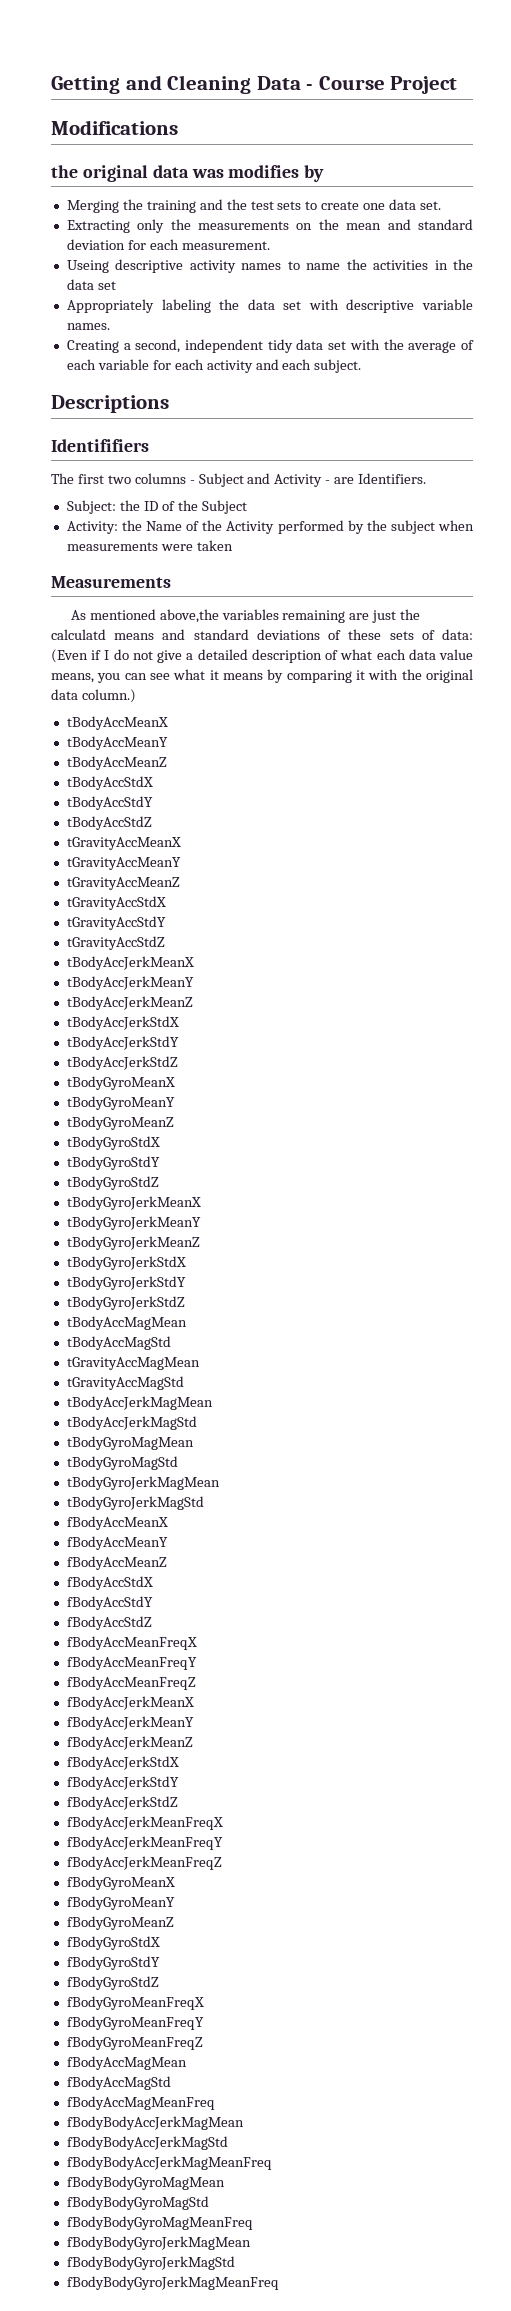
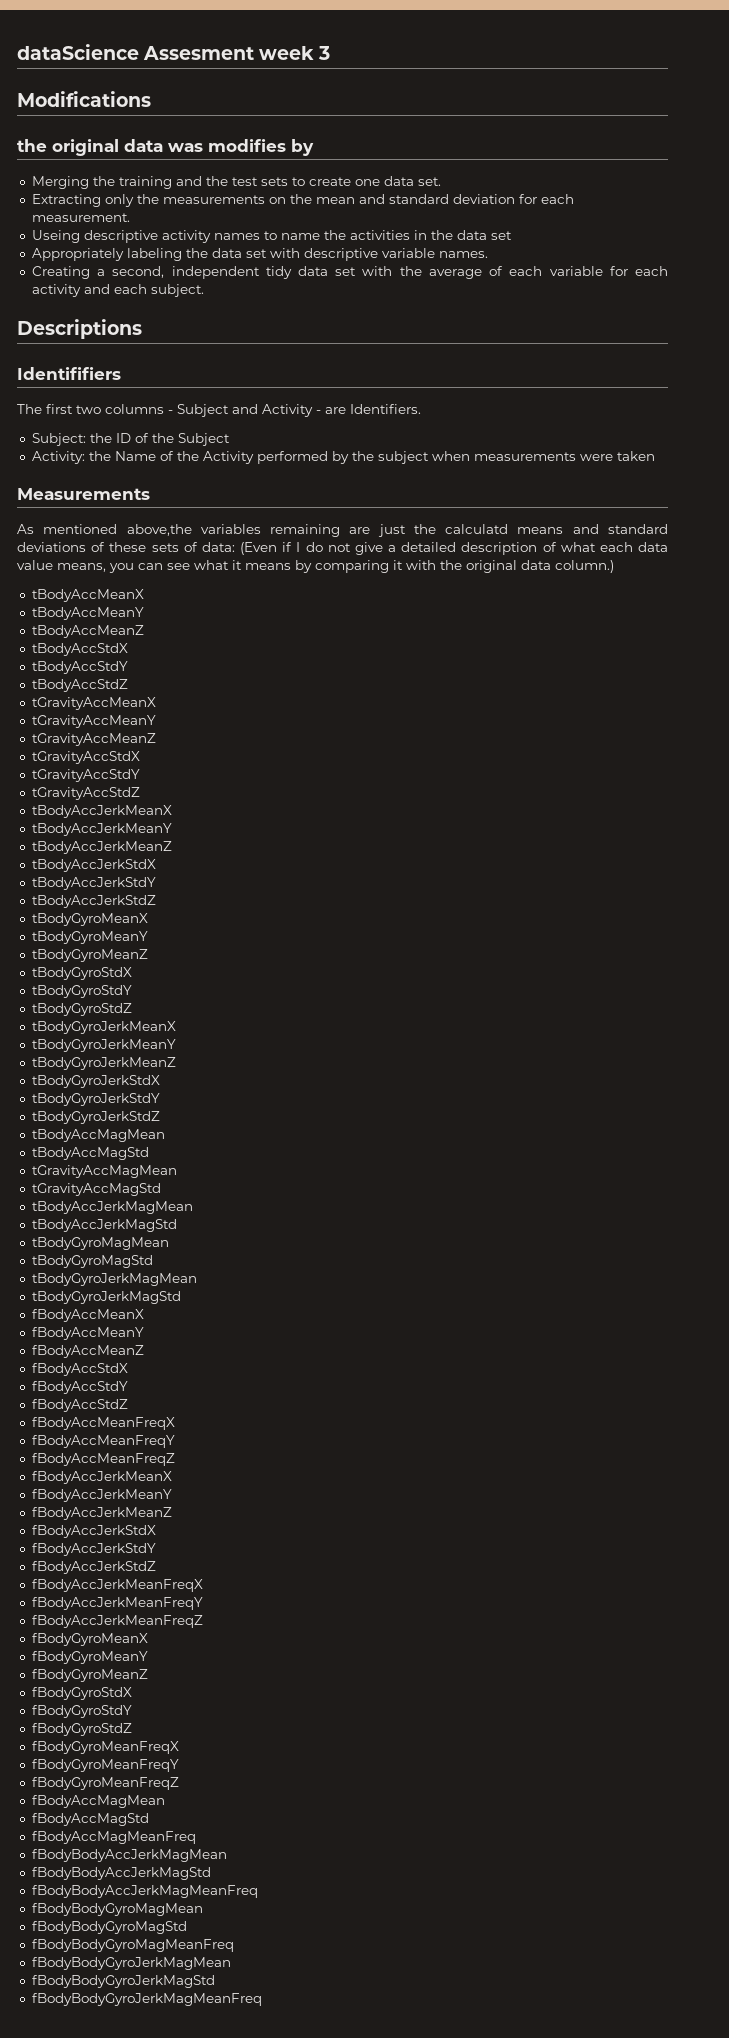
- Getting and Cleaning Data - Course Project
+ dataScience Assesment week 3

